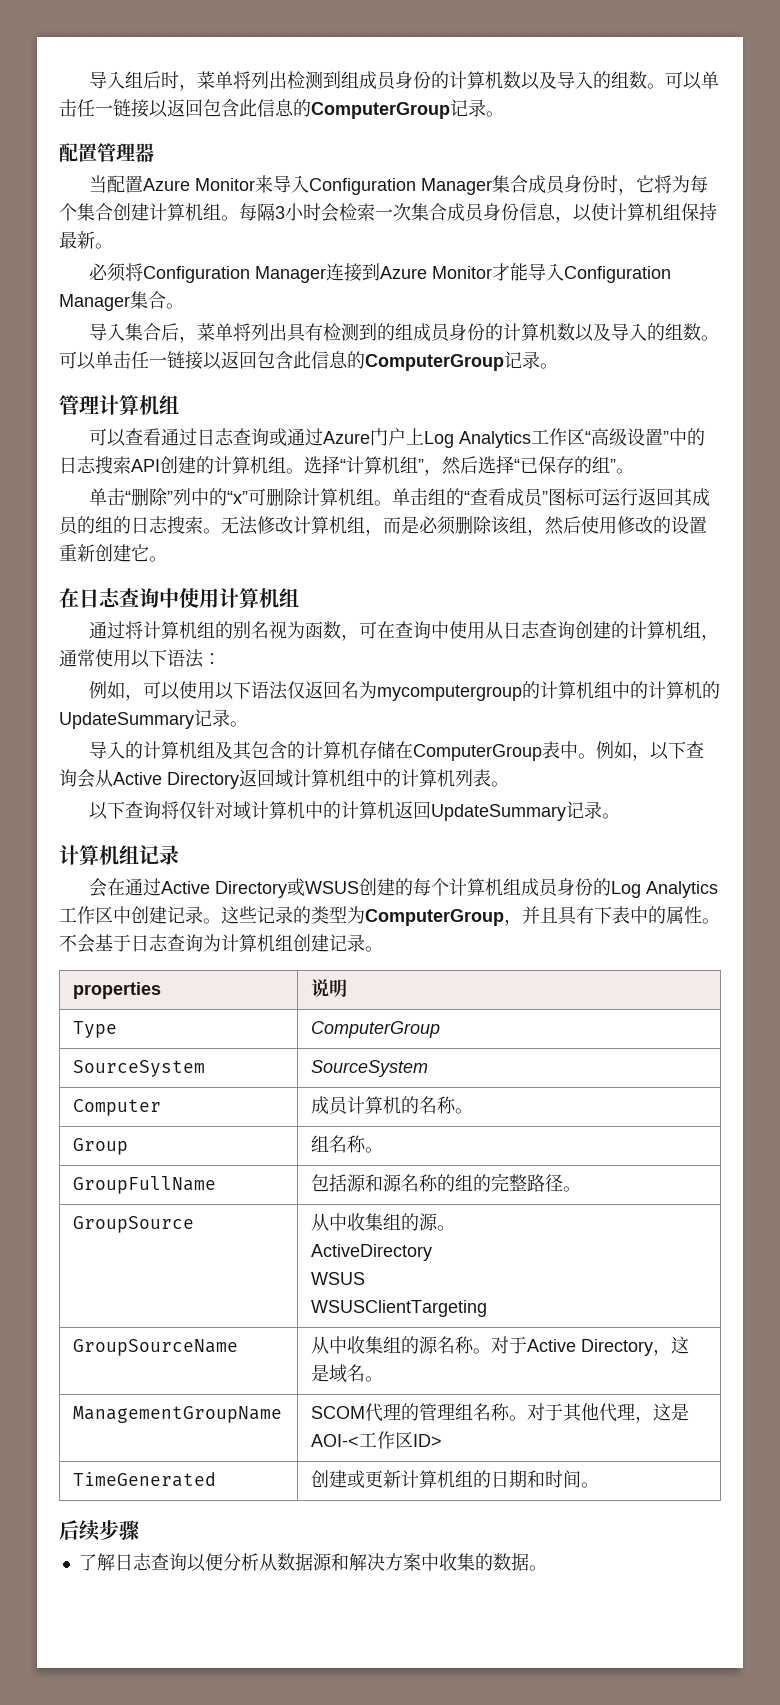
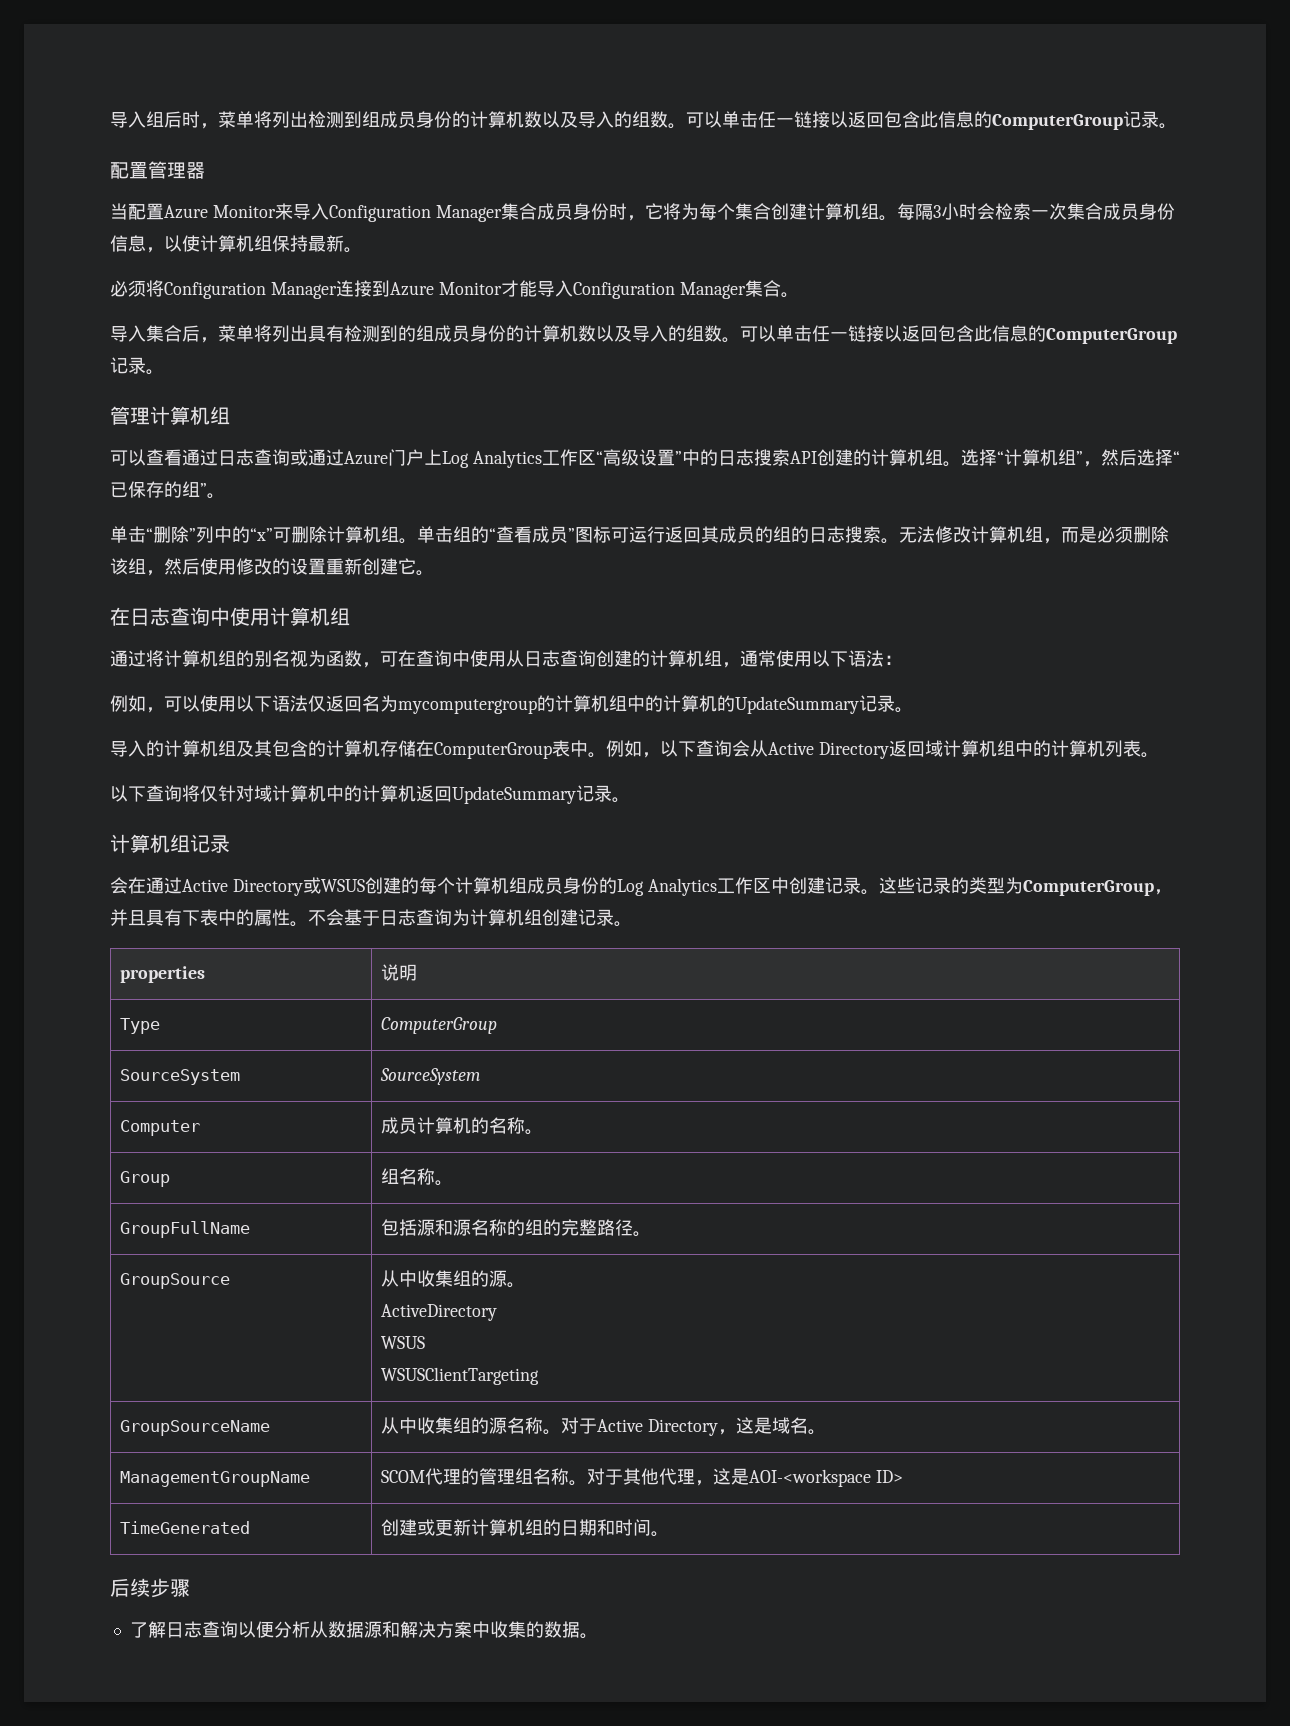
- ManagementGroupName | SCOM代理的管理组名称。对于其他代理，这是AOI-<工作区ID>
+ ManagementGroupName | SCOM代理的管理组名称。对于其他代理，这是AOI-<workspace ID>

